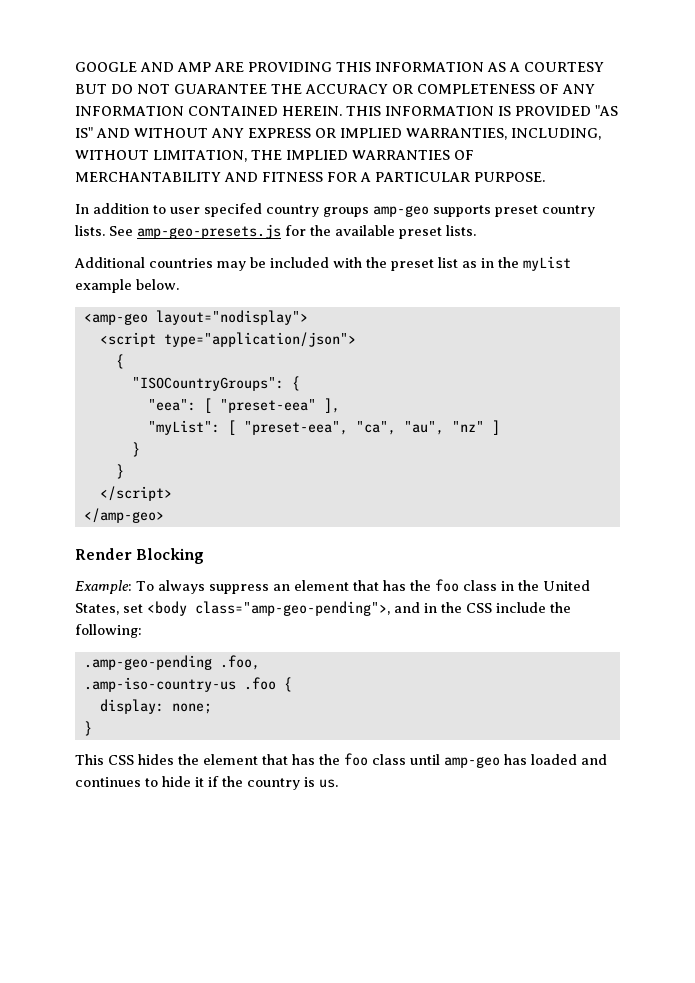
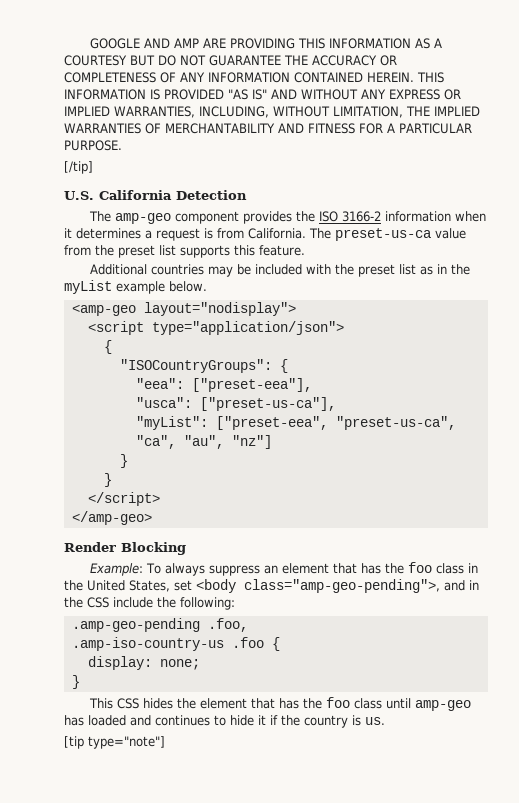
- In addition to user specifed country groups amp-geo supports preset country lists. See amp-geo-presets.js for the available preset lists.
+ [/tip]
+ U.S. California Detection
+ The amp-geo component provides the ISO 3166-2 information when it determines a request is from California. The preset-us-ca value from the preset list supports this feature.
- "eea": [ "preset-eea" ],
- "myList": [ "preset-eea", "ca", "au", "nz" ]
+ "eea": ["preset-eea"],
+ "usca": ["preset-us-ca"],
+ "myList": ["preset-eea", "preset-us-ca", "ca", "au", "nz"]
+ [tip type="note"]

